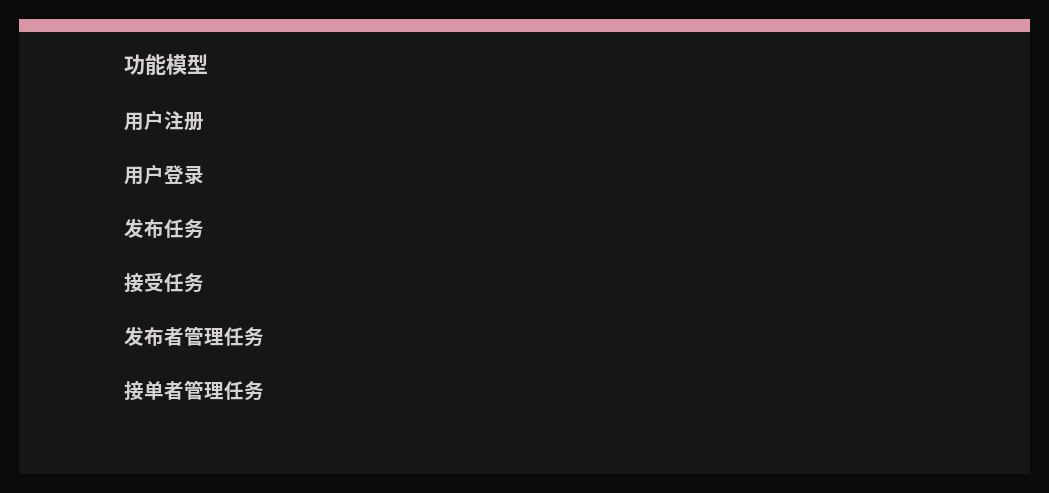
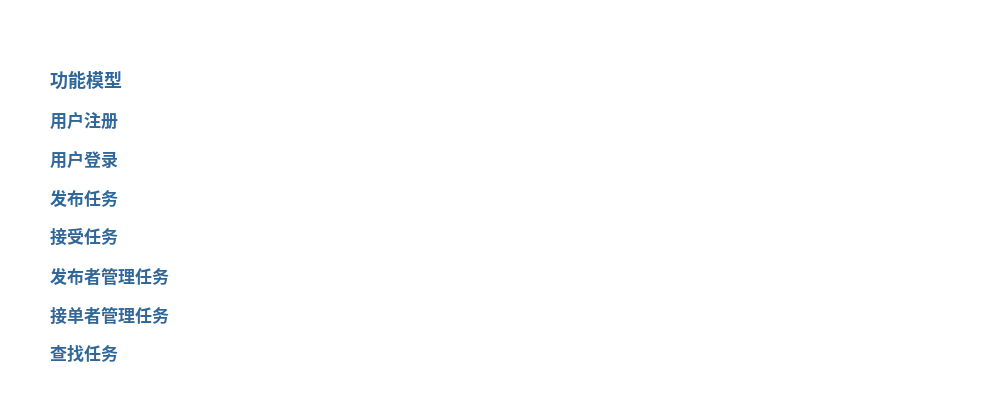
+ 查找任务

